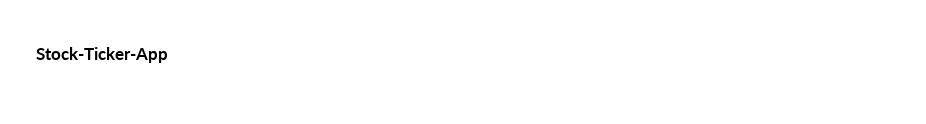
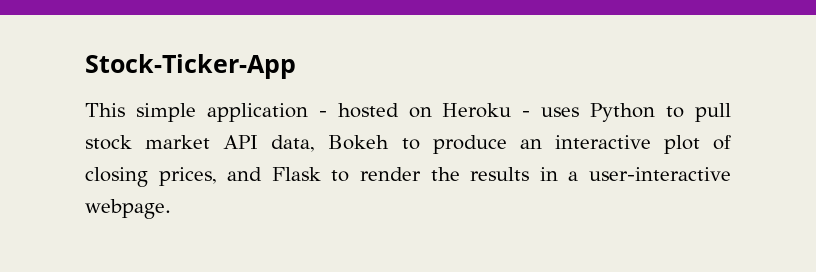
+ This simple application - hosted on Heroku - uses Python to pull stock market API data, Bokeh to produce an interactive plot of closing prices, and Flask to render the results in a user-interactive webpage.

